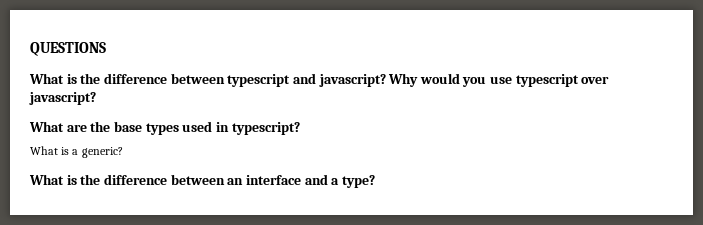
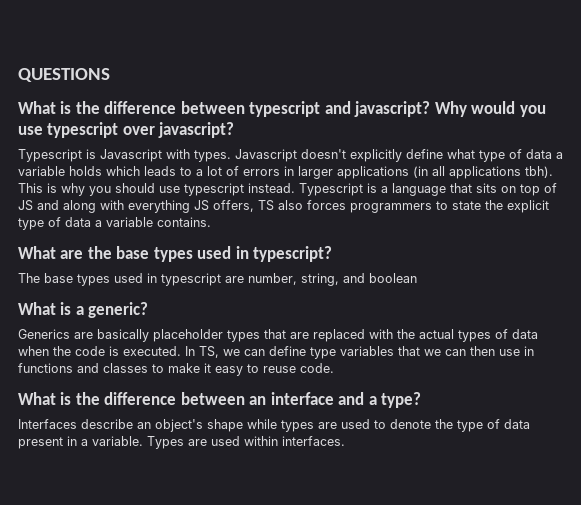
+ Typescript is Javascript with types. Javascript doesn't explicitly define what type of data a variable holds which leads to a lot of errors in larger applications (in all applications tbh). This is why you should use typescript instead. Typescript is a language that sits on top of JS and along with everything JS offers, TS also forces programmers to state the explicit type of data a variable contains.
+ The base types used in typescript are number, string, and boolean
  What is a generic?
+ Generics are basically placeholder types that are replaced with the actual types of data when the code is executed. In TS, we can define type variables that we can then use in functions and classes to make it easy to reuse code.
+ Interfaces describe an object's shape while types are used to denote the type of data present in a variable. Types are used within interfaces.

